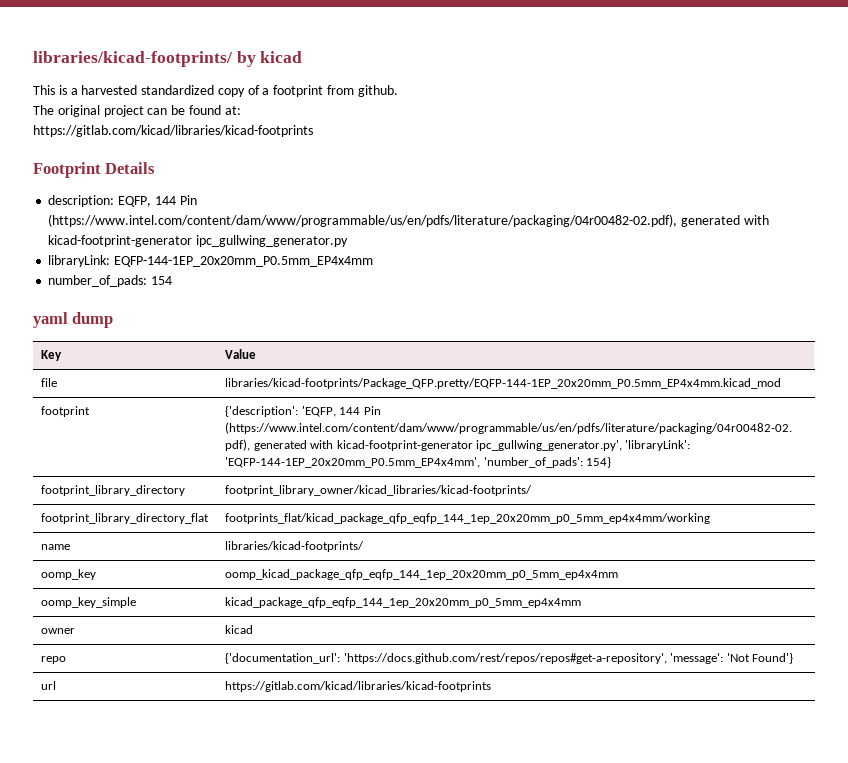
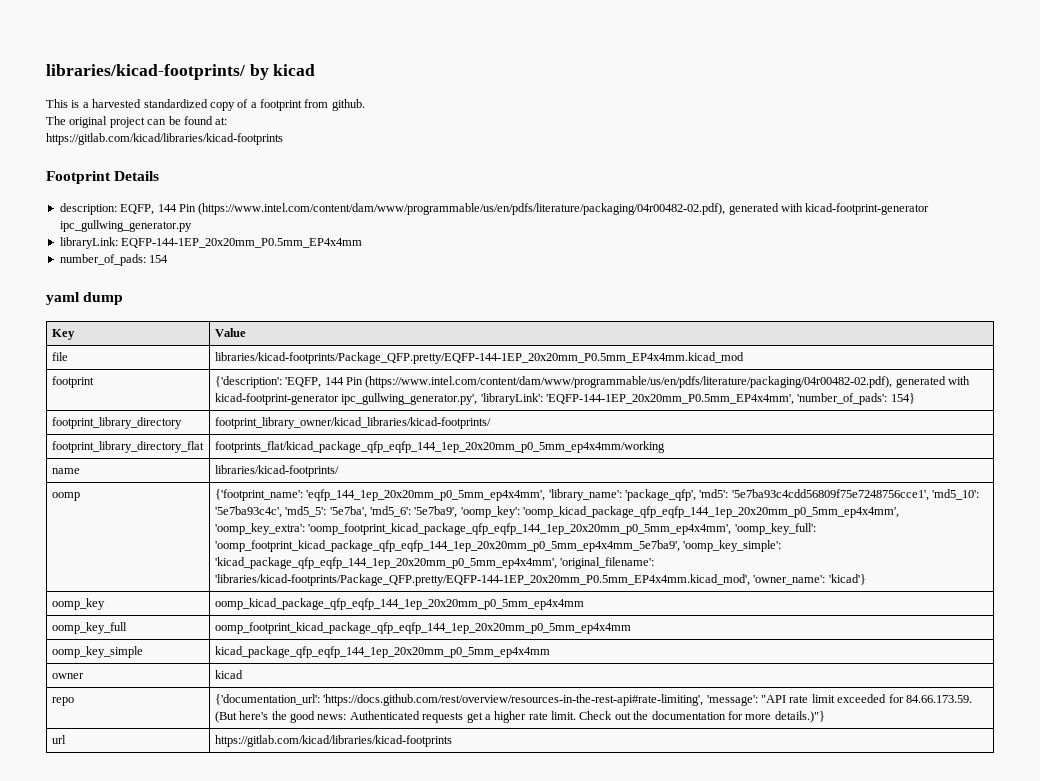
+ oomp | {'footprint_name': 'eqfp_144_1ep_20x20mm_p0_5mm_ep4x4mm', 'library_name': 'package_qfp', 'md5': '5e7ba93c4cdd56809f75e7248756cce1', 'md5_10': '5e7ba93c4c', 'md5_5': '5e7ba', 'md5_6': '5e7ba9', 'oomp_key': 'oomp_kicad_package_qfp_eqfp_144_1ep_20x20mm_p0_5mm_ep4x4mm', 'oomp_key_extra': 'oomp_footprint_kicad_package_qfp_eqfp_144_1ep_20x20mm_p0_5mm_ep4x4mm', 'oomp_key_full': 'oomp_footprint_kicad_package_qfp_eqfp_144_1ep_20x20mm_p0_5mm_ep4x4mm_5e7ba9', 'oomp_key_simple': 'kicad_package_qfp_eqfp_144_1ep_20x20mm_p0_5mm_ep4x4mm', 'original_filename': 'libraries/kicad-footprints/Package_QFP.pretty/EQFP-144-1EP_20x20mm_P0.5mm_EP4x4mm.kicad_mod', 'owner_name': 'kicad'}
+ oomp_key_full | oomp_footprint_kicad_package_qfp_eqfp_144_1ep_20x20mm_p0_5mm_ep4x4mm
- repo | {'documentation_url': 'https://docs.github.com/rest/repos/repos#get-a-repository', 'message': 'Not Found'}
+ repo | {'documentation_url': 'https://docs.github.com/rest/overview/resources-in-the-rest-api#rate-limiting', 'message': "API rate limit exceeded for 84.66.173.59. (But here's the good news: Authenticated requests get a higher rate limit. Check out the documentation for more details.)"}

